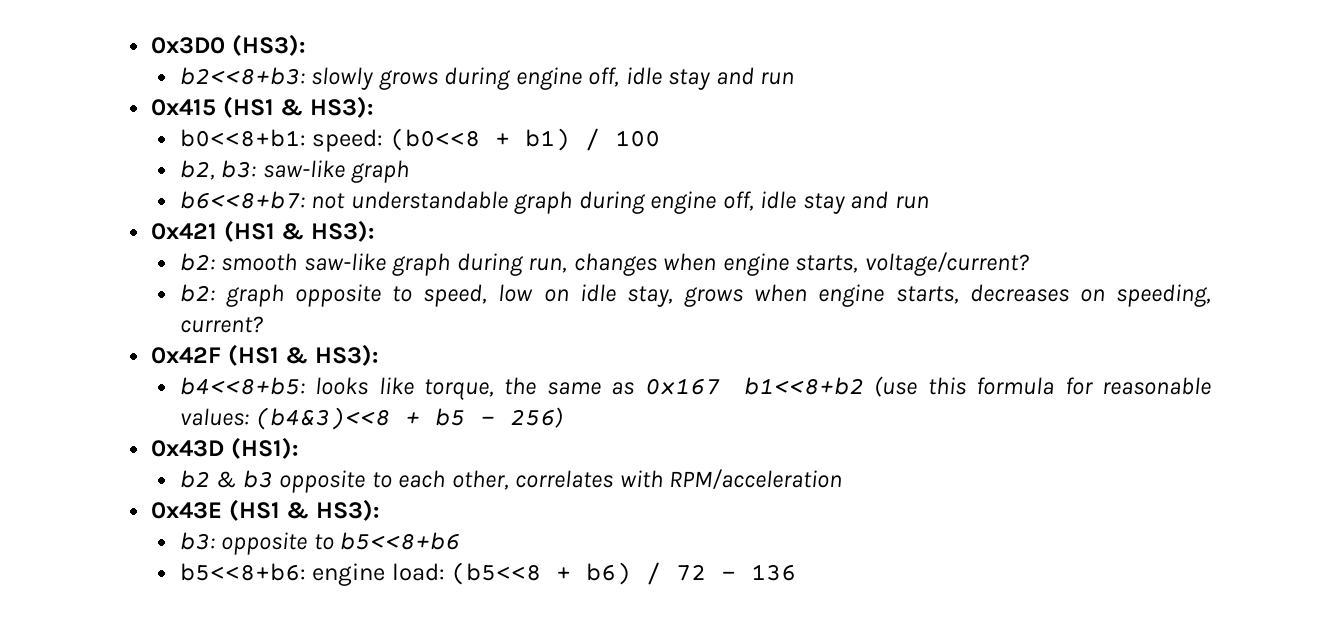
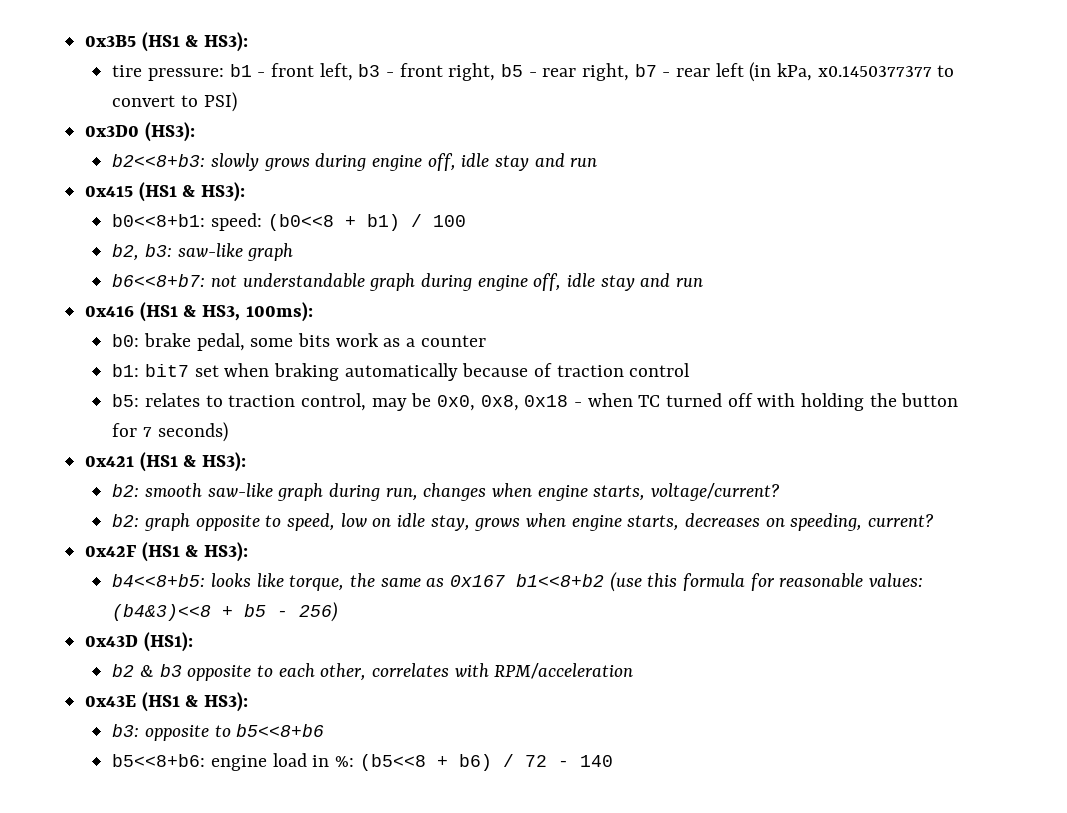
+ 0x3B5 (HS1 & HS3):
+ tire pressure: b1 - front left, b3 - front right, b5 - rear right, b7 - rear left (in kPa, x0.1450377377 to convert to PSI)
+ 0x416 (HS1 & HS3, 100ms):
+ b0: brake pedal, some bits work as a counter
+ b1: bit7 set when braking automatically because of traction control
+ b5: relates to traction control, may be 0x0, 0x8, 0x18 - when TC turned off with holding the button for 7 seconds)
- b5<<8+b6: engine load: (b5<<8 + b6) / 72 - 136
+ b5<<8+b6: engine load in %: (b5<<8 + b6) / 72 - 140

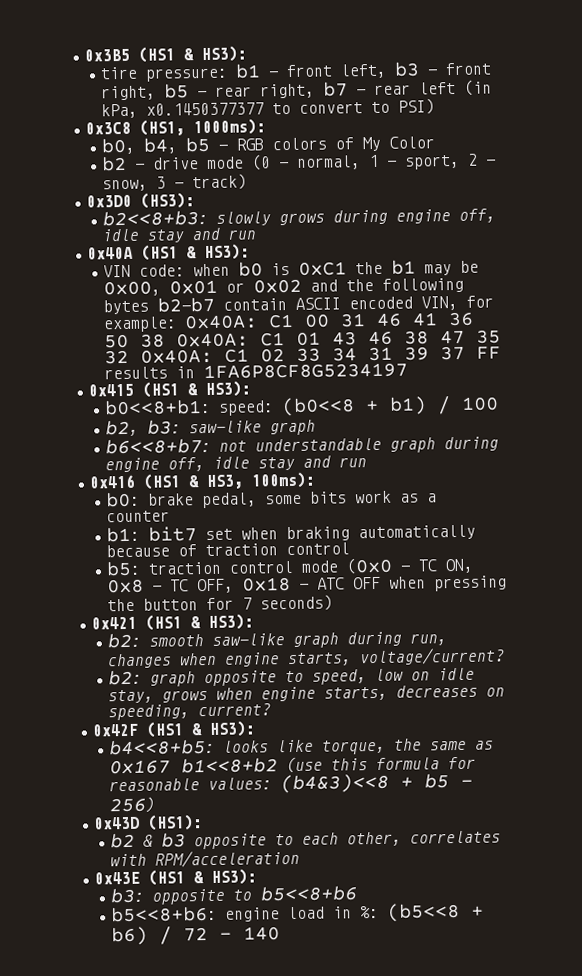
+ 0x3C8 (HS1, 1000ms):
+ b0, b4, b5 - RGB colors of My Color
+ b2 - drive mode (0 - normal, 1 - sport, 2 - snow, 3 - track)
+ 0x40A (HS1 & HS3):
+ VIN code: when b0 is 0xC1 the b1 may be 0x00, 0x01 or 0x02 and the following bytes b2-b7 contain ASCII encoded VIN, for example: 0x40A: C1 00 31 46 41 36 50 38 0x40A: C1 01 43 46 38 47 35 32 0x40A: C1 02 33 34 31 39 37 FF results in 1FA6P8CF8G5234197
- b5: relates to traction control, may be 0x0, 0x8, 0x18 - when TC turned off with holding the button for 7 seconds)
+ b5: traction control mode (0x0 - TC ON, 0x8 - TC OFF, 0x18 - ATC OFF when pressing the button for 7 seconds)

